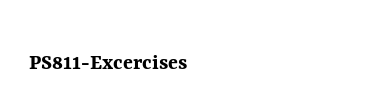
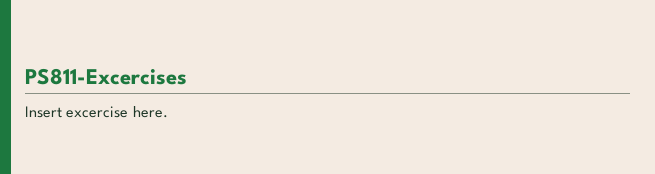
+ Insert excercise here.

